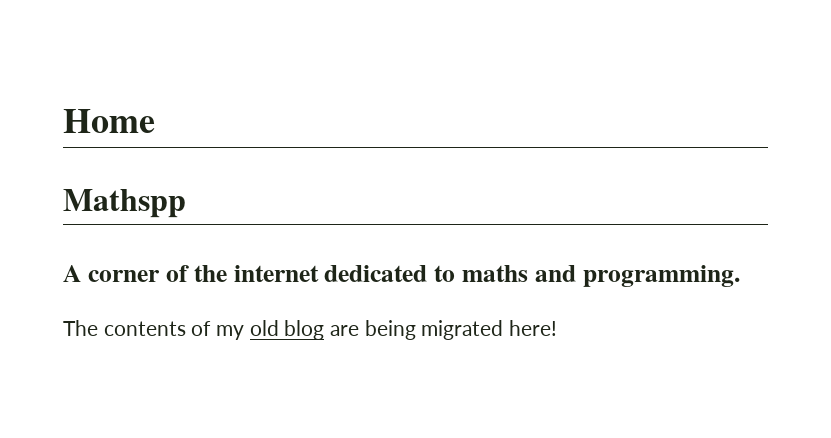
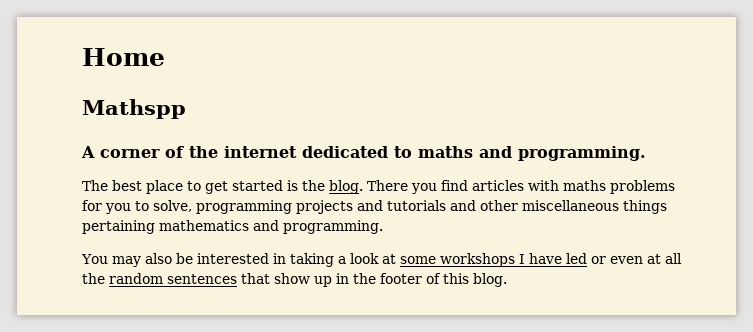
- The contents of my old blog are being migrated here!
+ The best place to get started is the blog. There you find articles with maths problems for you to solve, programming projects and tutorials and other miscellaneous things pertaining mathematics and programming.
+ You may also be interested in taking a look at some workshops I have led or even at all the random sentences that show up in the footer of this blog.

